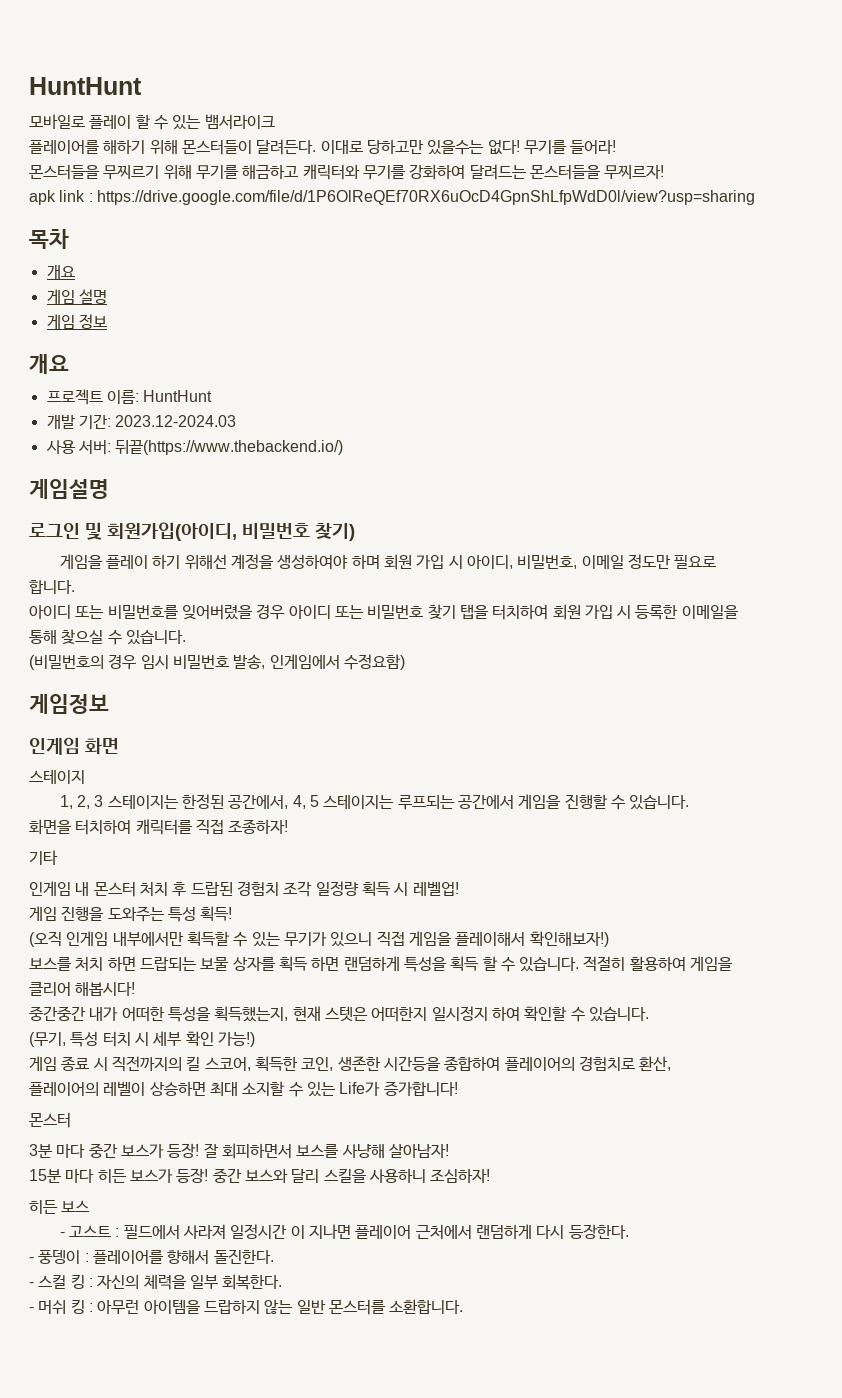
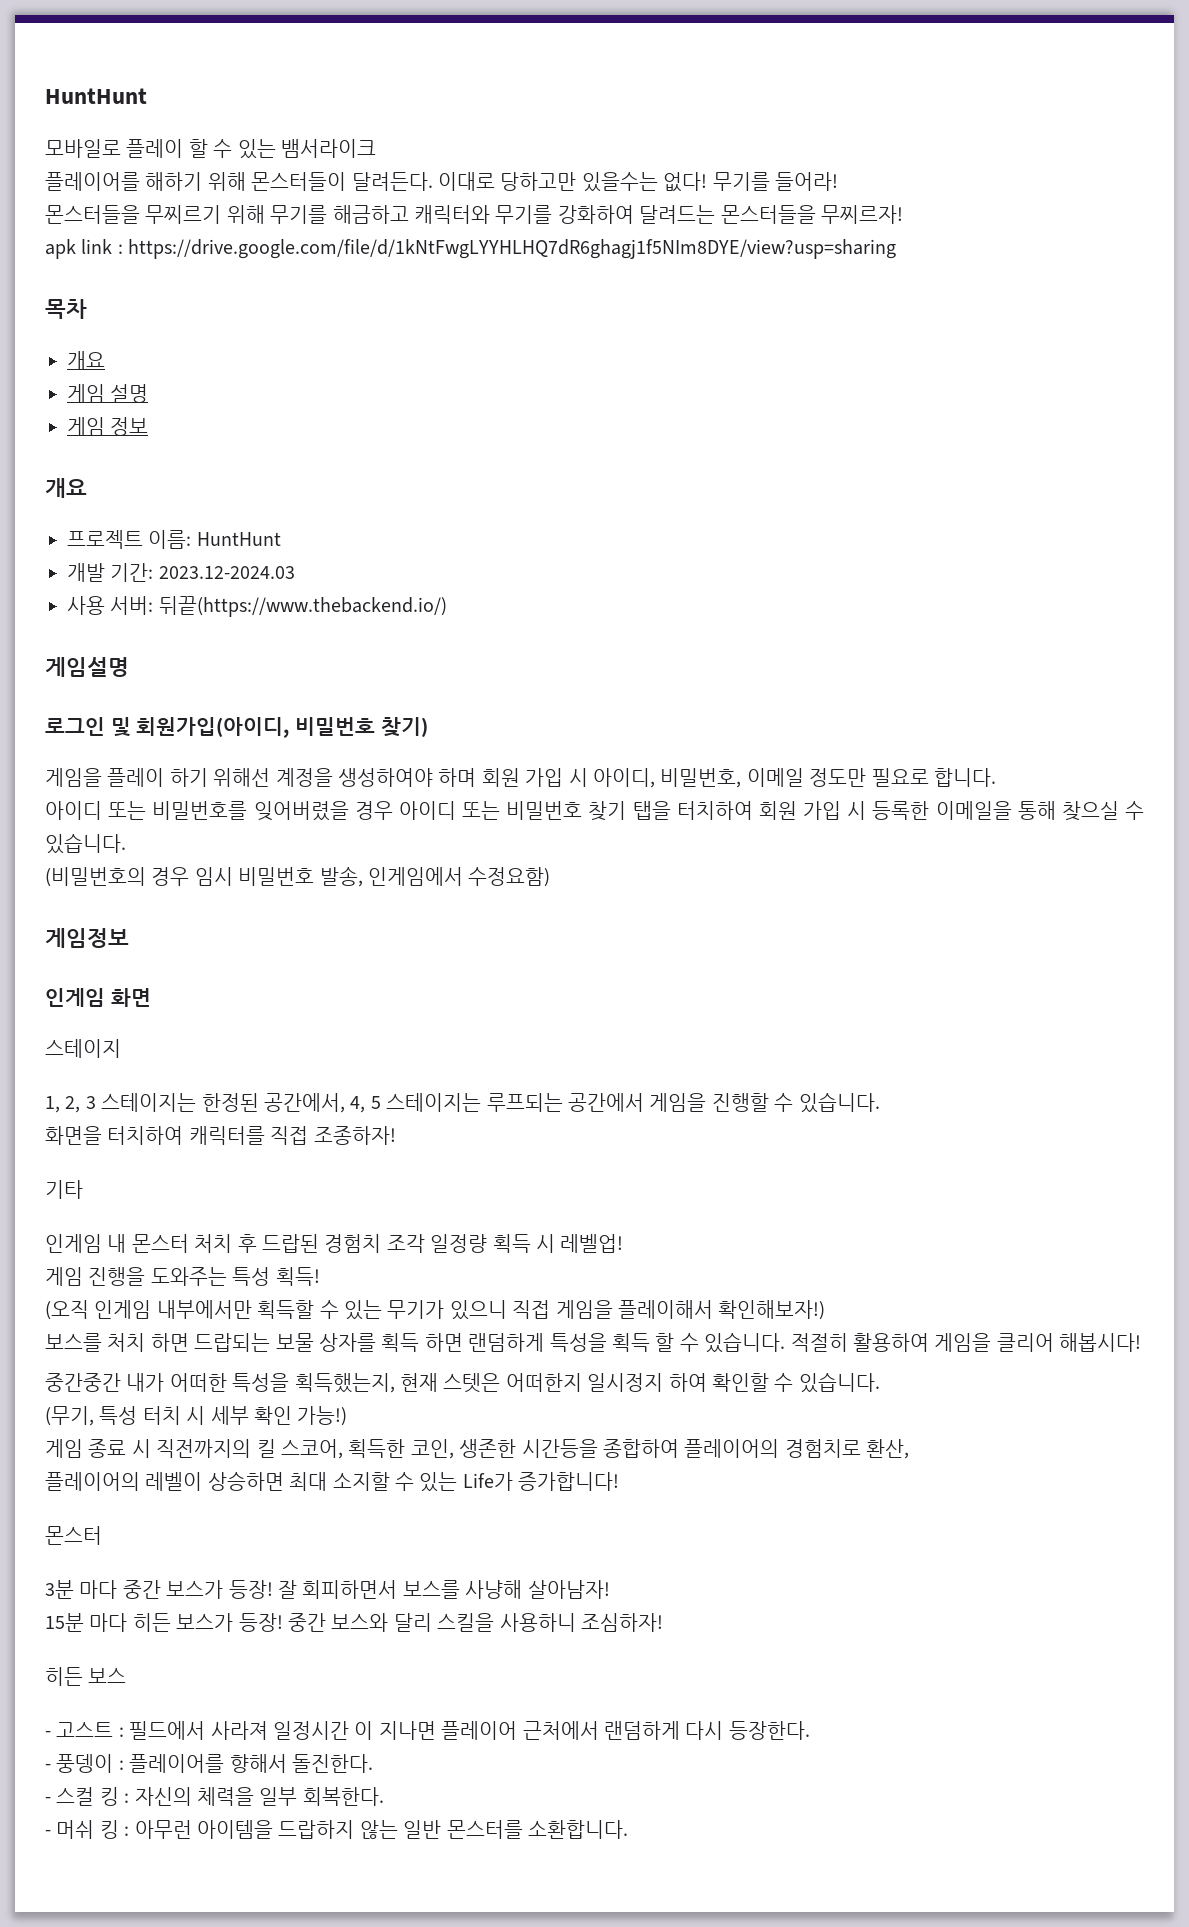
- apk link : https://drive.google.com/file/d/1P6OlReQEf70RX6uOcD4GpnShLfpWdD0l/view?usp=sharing
+ apk link : https://drive.google.com/file/d/1kNtFwgLYYHLHQ7dR6ghagj1f5NIm8DYE/view?usp=sharing

